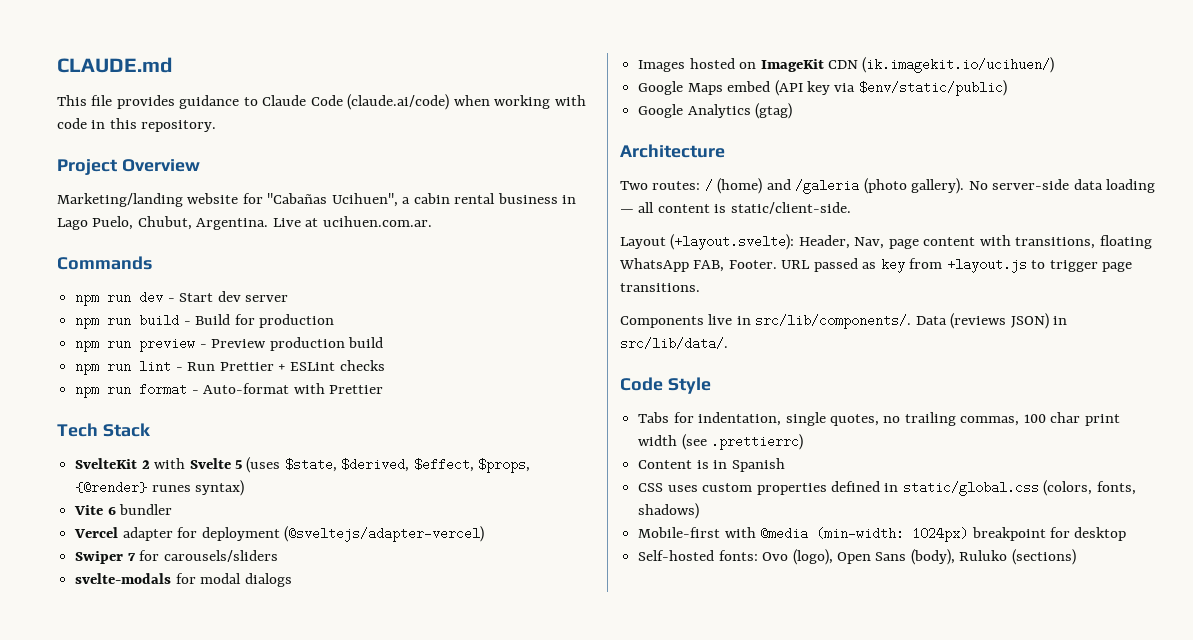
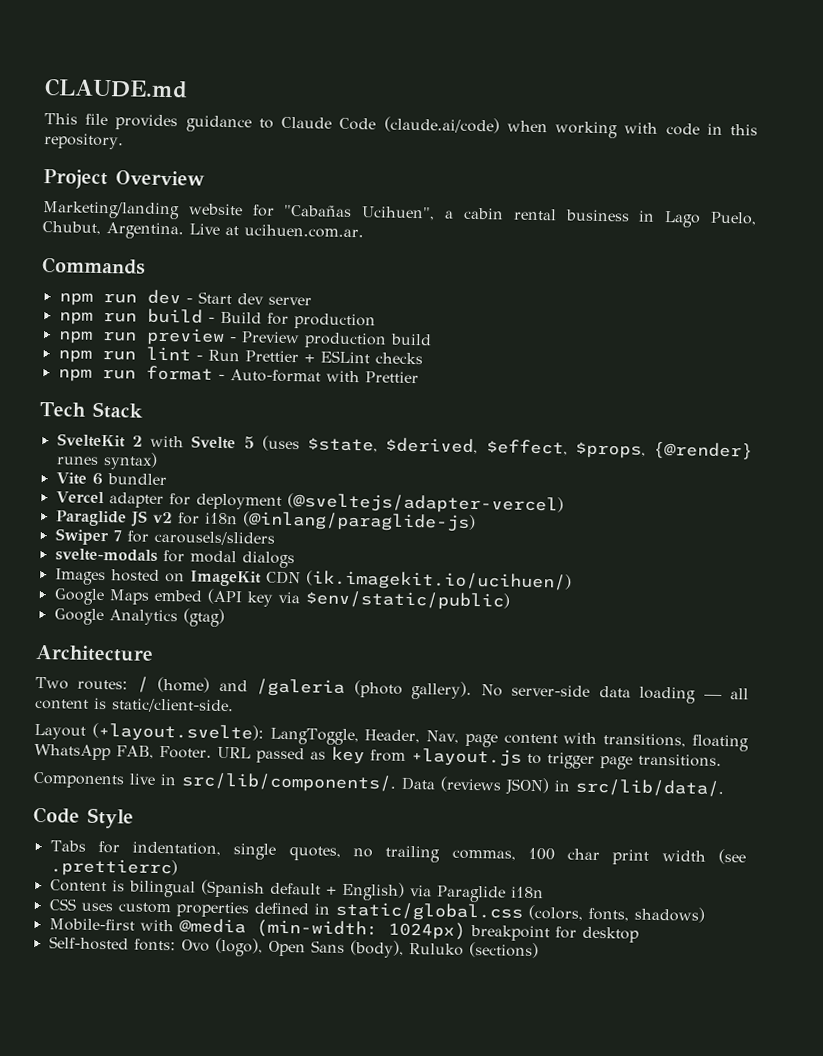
+ Paraglide JS v2 for i18n (@inlang/paraglide-js)
- Layout (+layout.svelte): Header, Nav, page content with transitions, floating WhatsApp FAB, Footer.
+ Layout (+layout.svelte): LangToggle, Header, Nav, page content with transitions, floating WhatsApp FAB, Footer.
- Content is in Spanish
+ Content is bilingual (Spanish default + English) via Paraglide i18n

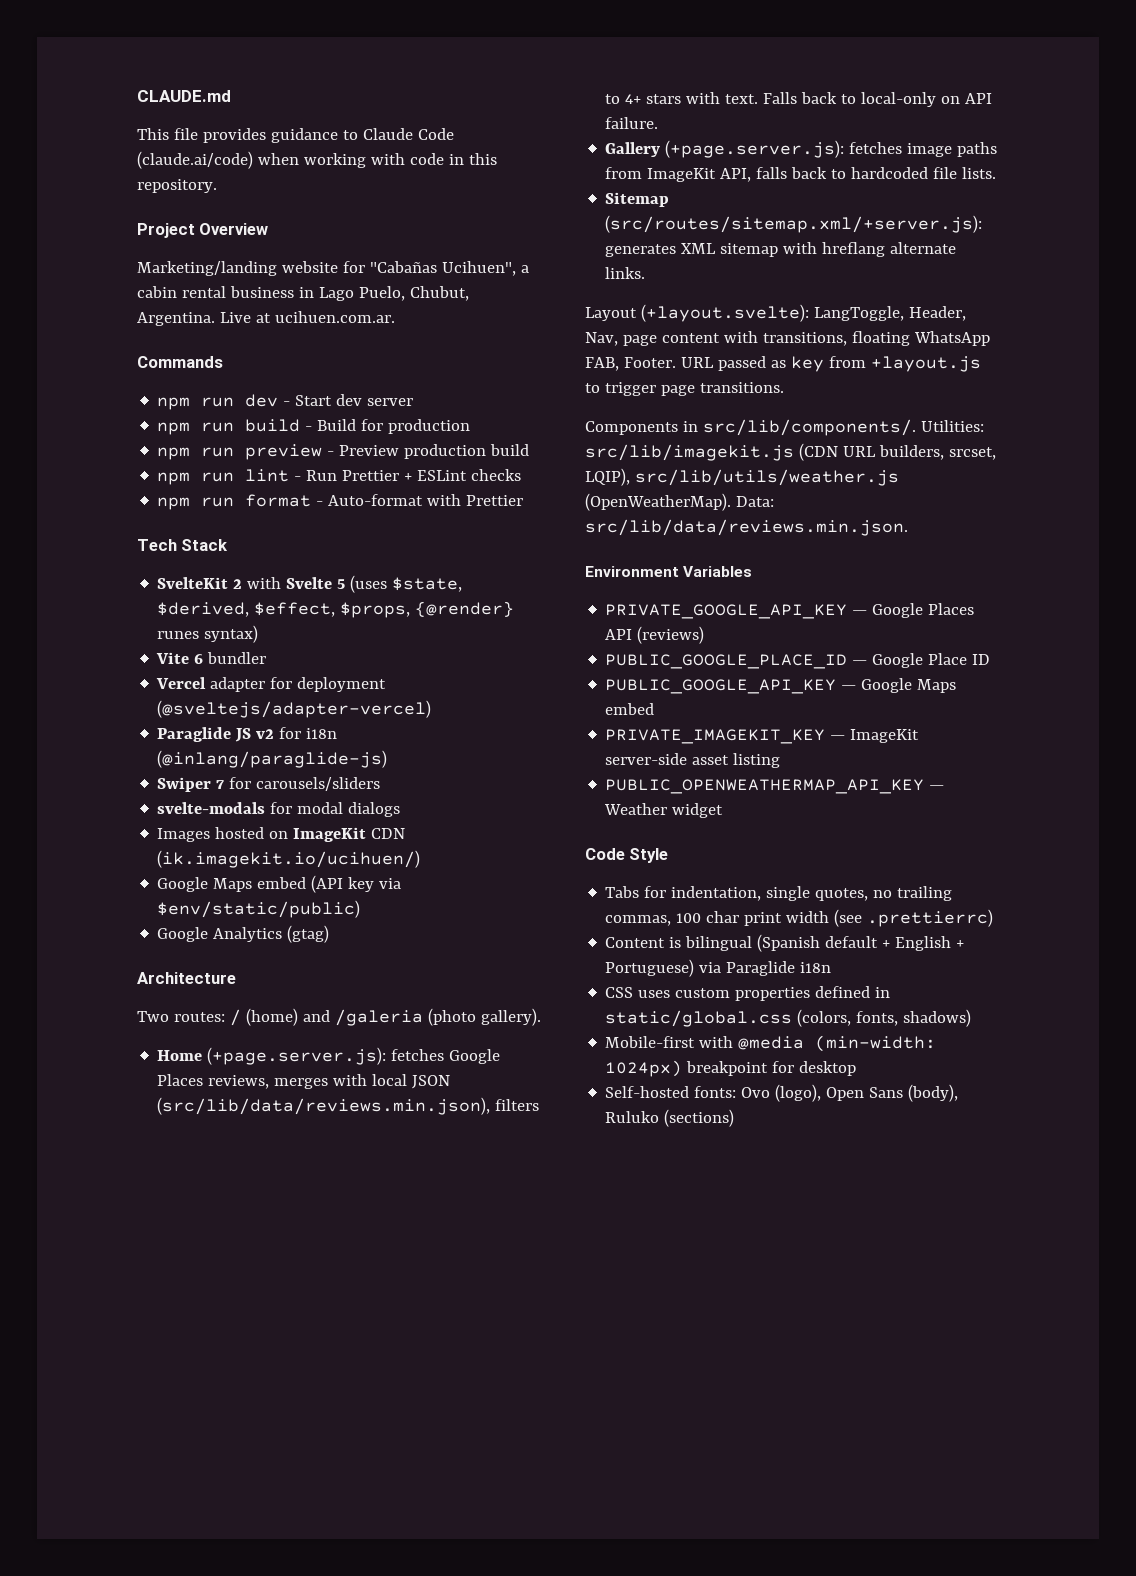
- Two routes: / (home) and /galeria (photo gallery). No server-side data loading — all content is static/client-side.
+ Two routes: / (home) and /galeria (photo gallery).
+ Home (+page.server.js): fetches Google Places reviews, merges with local JSON (src/lib/data/reviews.min.json), filters to 4+ stars with text. Falls back to local-only on API failure.
+ Gallery (+page.server.js): fetches image paths from ImageKit API, falls back to hardcoded file lists.
+ Sitemap (src/routes/sitemap.xml/+server.js): generates XML sitemap with hreflang alternate links.
- Components live in src/lib/components/.
+ Components in src/lib/components/.
- Data (reviews JSON) in src/lib/data/.
+ Utilities: src/lib/imagekit.js (CDN URL builders, srcset, LQIP), src/lib/utils/weather.js (OpenWeatherMap). Data: src/lib/data/reviews.min.json.
+ Environment Variables
+ PRIVATE_GOOGLE_API_KEY — Google Places API (reviews)
+ PUBLIC_GOOGLE_PLACE_ID — Google Place ID
+ PUBLIC_GOOGLE_API_KEY — Google Maps embed
+ PRIVATE_IMAGEKIT_KEY — ImageKit server-side asset listing
+ PUBLIC_OPENWEATHERMAP_API_KEY — Weather widget
- Content is bilingual (Spanish default + English) via Paraglide i18n
+ Content is bilingual (Spanish default + English + Portuguese) via Paraglide i18n

